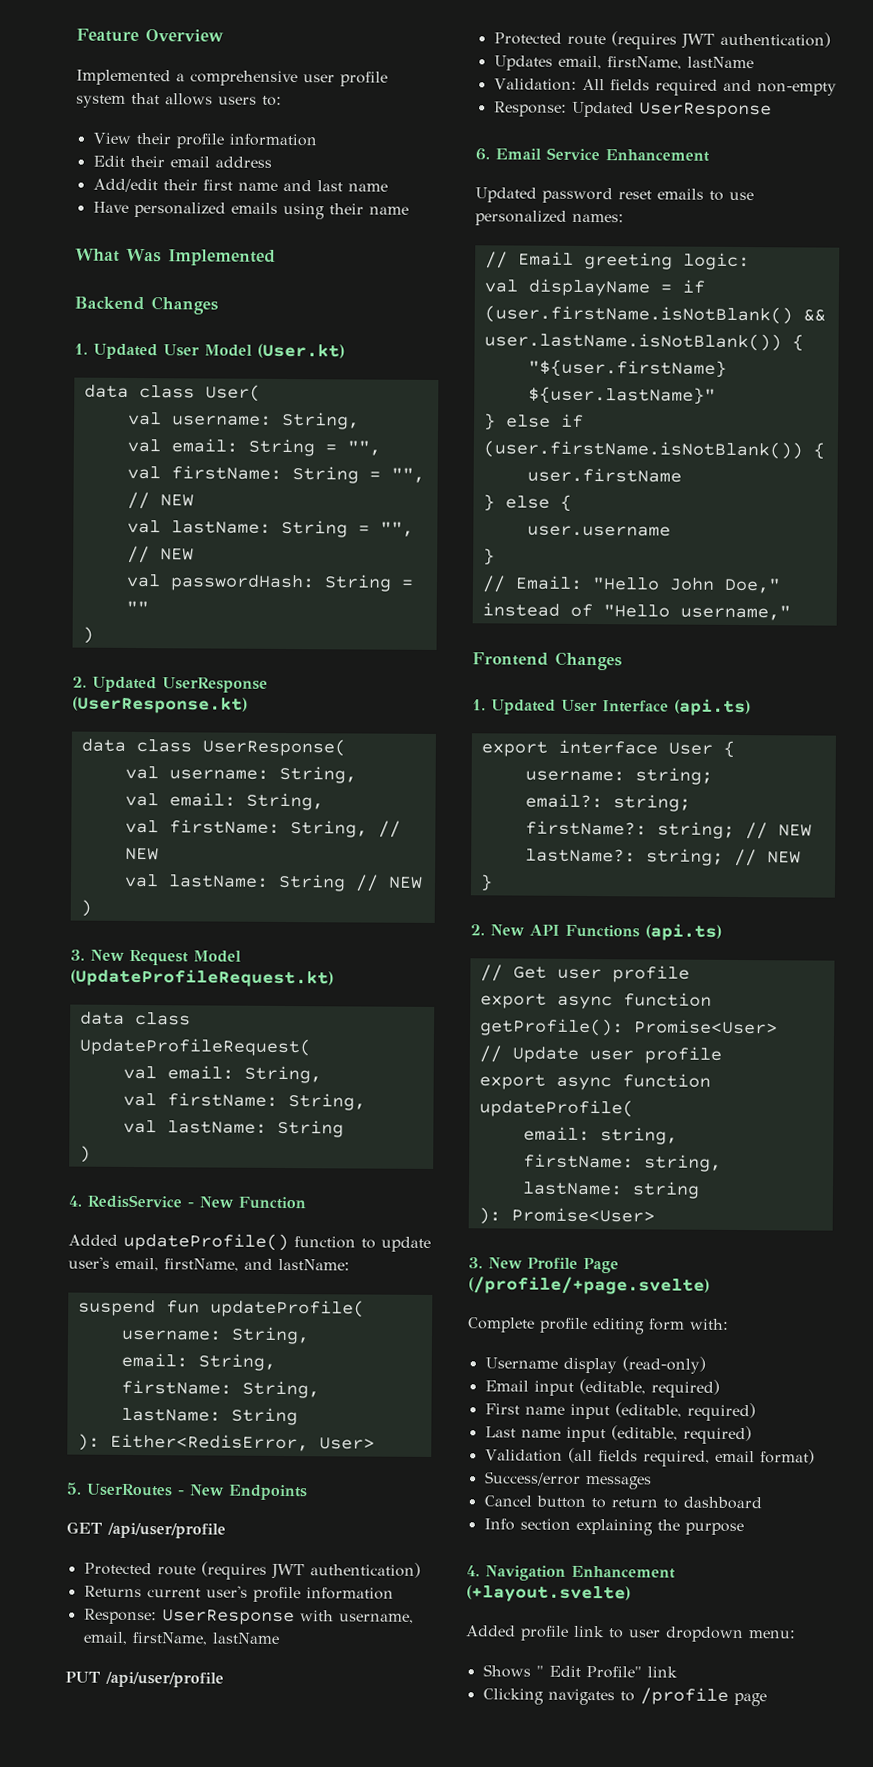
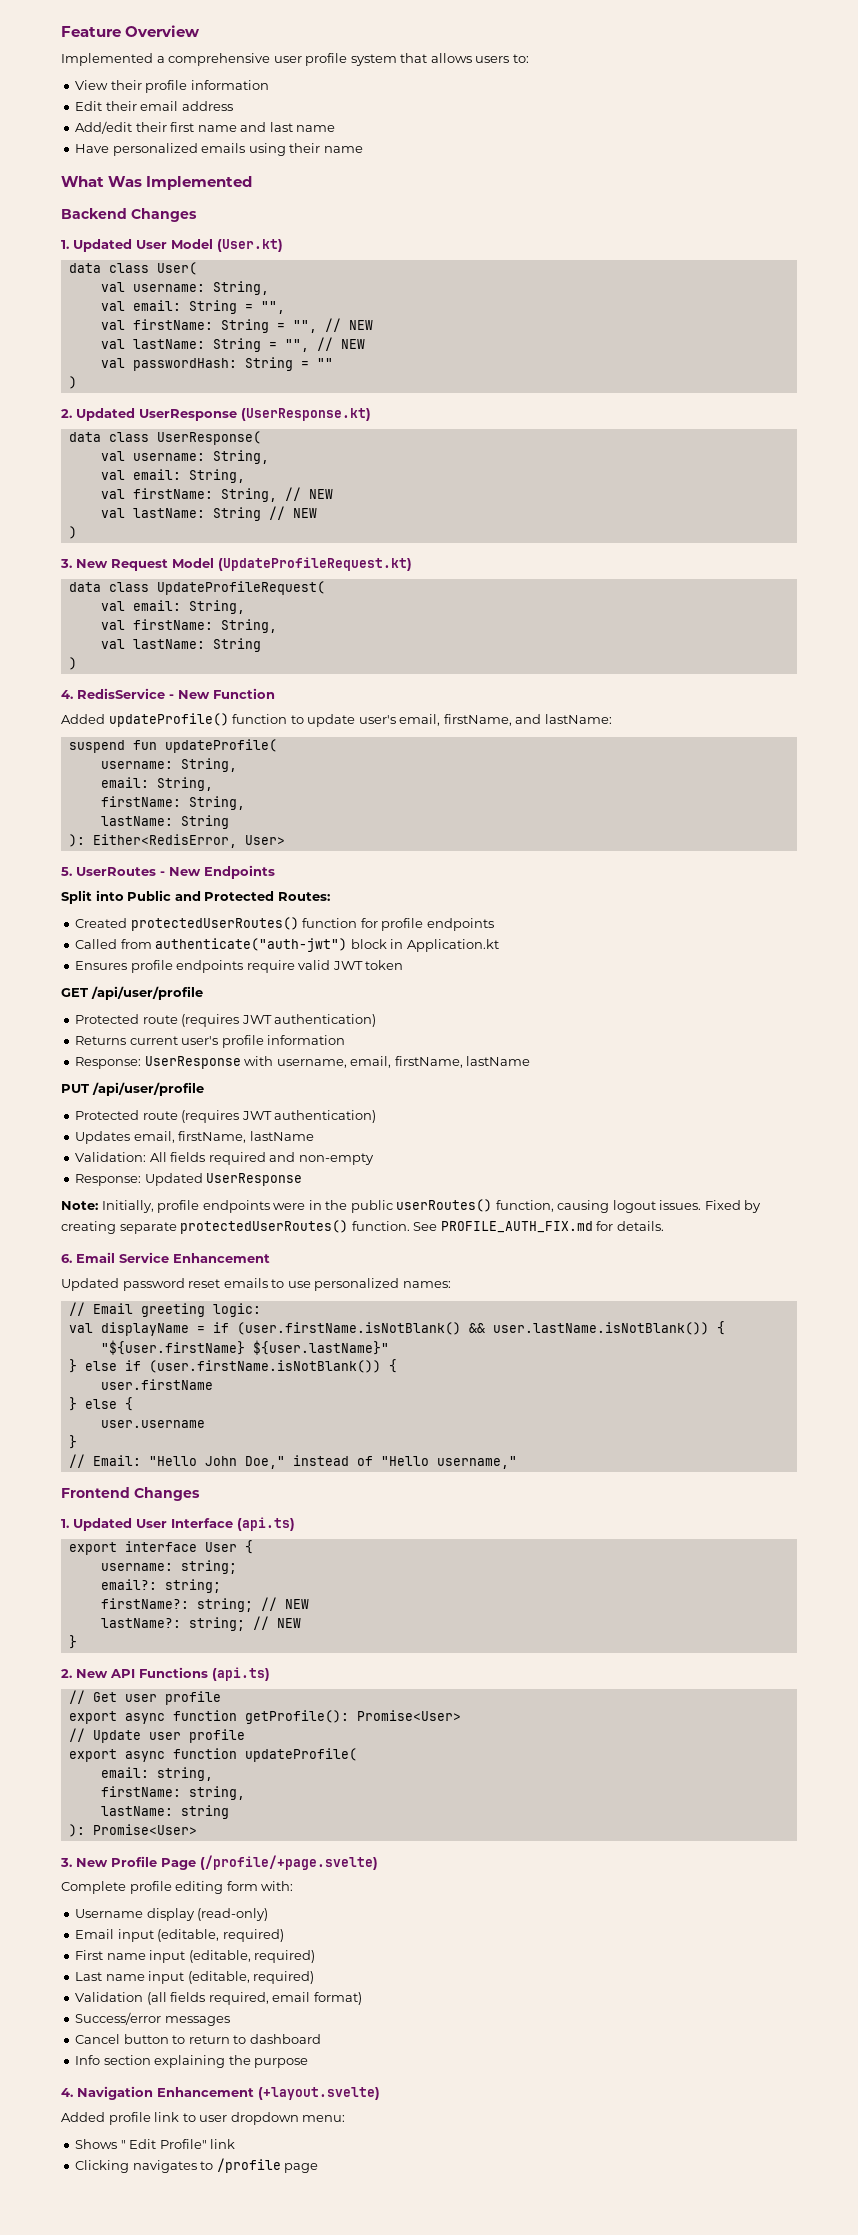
+ Split into Public and Protected Routes:
+ Created protectedUserRoutes() function for profile endpoints
+ Called from authenticate("auth-jwt") block in Application.kt
+ Ensures profile endpoints require valid JWT token
+ Note: Initially, profile endpoints were in the public userRoutes() function, causing logout issues. Fixed by creating separate protectedUserRoutes() function. See PROFILE_AUTH_FIX.md for details.

